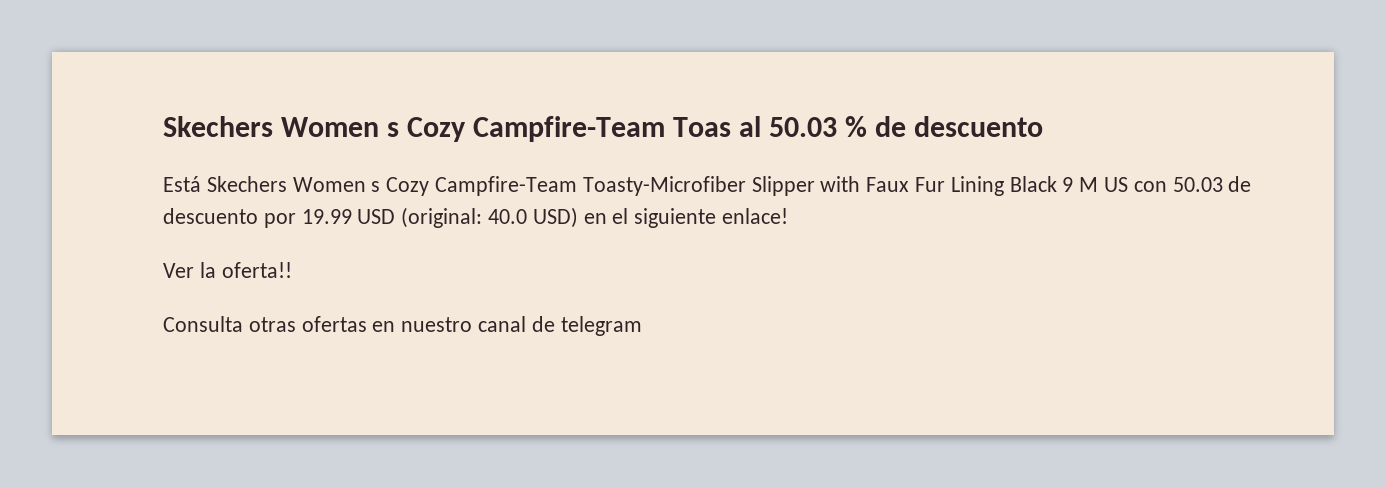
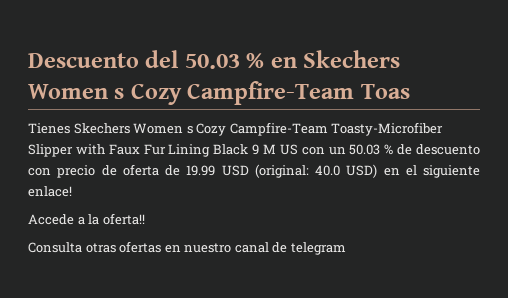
- Skechers Women s Cozy Campfire-Team Toas al 50.03 % de descuento
- Está Skechers Women s Cozy Campfire-Team Toasty-Microfiber Slipper with Faux Fur Lining Black 9 M US con 50.03 de descuento por 19.99 USD (original: 40.0 USD) en el siguiente enlace!
+ Descuento del 50.03 % en Skechers Women s Cozy Campfire-Team Toas
+ Tienes Skechers Women s Cozy Campfire-Team Toasty-Microfiber Slipper with Faux Fur Lining Black 9 M US con un 50.03 % de descuento con precio de oferta de 19.99 USD (original: 40.0 USD) en el siguiente enlace!
- Ver la oferta!!
+ Accede a la oferta!!

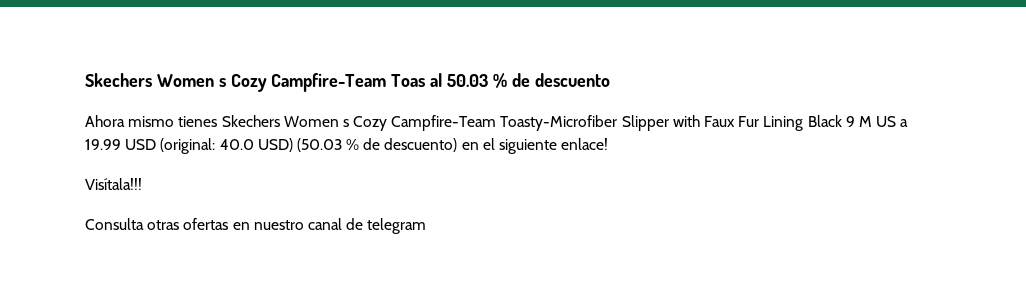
- Descuento del 50.03 % en Skechers Women s Cozy Campfire-Team Toas
- Tienes Skechers Women s Cozy Campfire-Team Toasty-Microfiber Slipper with Faux Fur Lining Black 9 M US con un 50.03 % de descuento con precio de oferta de 19.99 USD (original: 40.0 USD) en el siguiente enlace!
+ Skechers Women s Cozy Campfire-Team Toas al 50.03 % de descuento
+ Ahora mismo tienes Skechers Women s Cozy Campfire-Team Toasty-Microfiber Slipper with Faux Fur Lining Black 9 M US a 19.99 USD (original: 40.0 USD) (50.03 % de descuento) en el siguiente enlace!
- Accede a la oferta!!
+ Visítala!!!

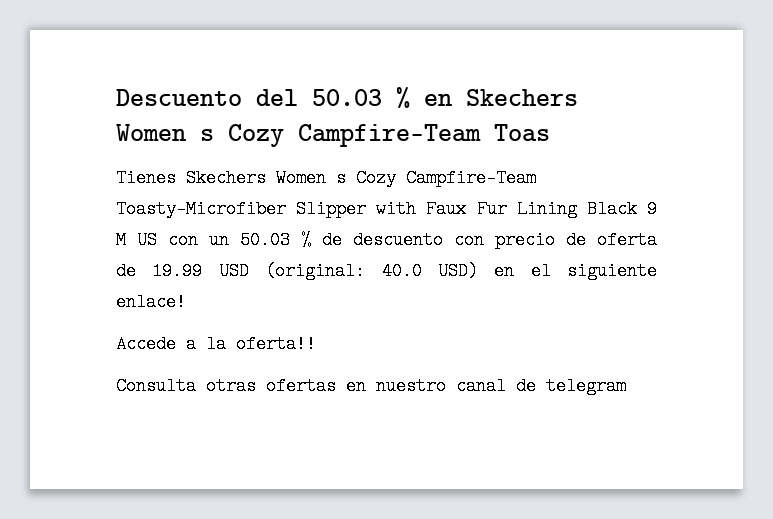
- Skechers Women s Cozy Campfire-Team Toas al 50.03 % de descuento
- Ahora mismo tienes Skechers Women s Cozy Campfire-Team Toasty-Microfiber Slipper with Faux Fur Lining Black 9 M US a 19.99 USD (original: 40.0 USD) (50.03 % de descuento) en el siguiente enlace!
+ Descuento del 50.03 % en Skechers Women s Cozy Campfire-Team Toas
+ Tienes Skechers Women s Cozy Campfire-Team Toasty-Microfiber Slipper with Faux Fur Lining Black 9 M US con un 50.03 % de descuento con precio de oferta de 19.99 USD (original: 40.0 USD) en el siguiente enlace!
- Visítala!!!
+ Accede a la oferta!!

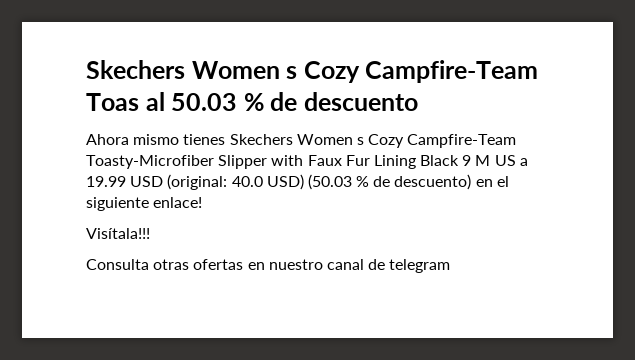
- Descuento del 50.03 % en Skechers Women s Cozy Campfire-Team Toas
- Tienes Skechers Women s Cozy Campfire-Team Toasty-Microfiber Slipper with Faux Fur Lining Black 9 M US con un 50.03 % de descuento con precio de oferta de 19.99 USD (original: 40.0 USD) en el siguiente enlace!
+ Skechers Women s Cozy Campfire-Team Toas al 50.03 % de descuento
+ Ahora mismo tienes Skechers Women s Cozy Campfire-Team Toasty-Microfiber Slipper with Faux Fur Lining Black 9 M US a 19.99 USD (original: 40.0 USD) (50.03 % de descuento) en el siguiente enlace!
- Accede a la oferta!!
+ Visítala!!!

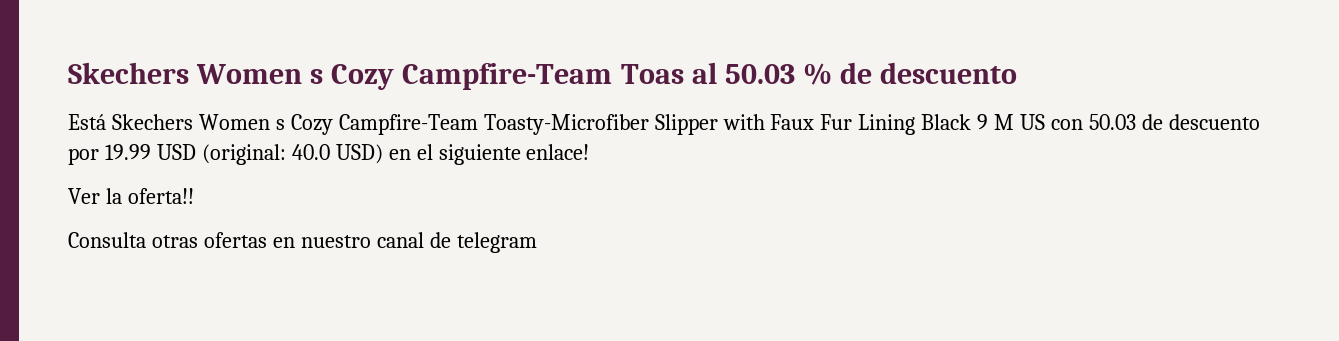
- Ahora mismo tienes Skechers Women s Cozy Campfire-Team Toasty-Microfiber Slipper with Faux Fur Lining Black 9 M US a 19.99 USD (original: 40.0 USD) (50.03 % de descuento) en el siguiente enlace!
+ Está Skechers Women s Cozy Campfire-Team Toasty-Microfiber Slipper with Faux Fur Lining Black 9 M US con 50.03 de descuento por 19.99 USD (original: 40.0 USD) en el siguiente enlace!
- Visítala!!!
+ Ver la oferta!!

